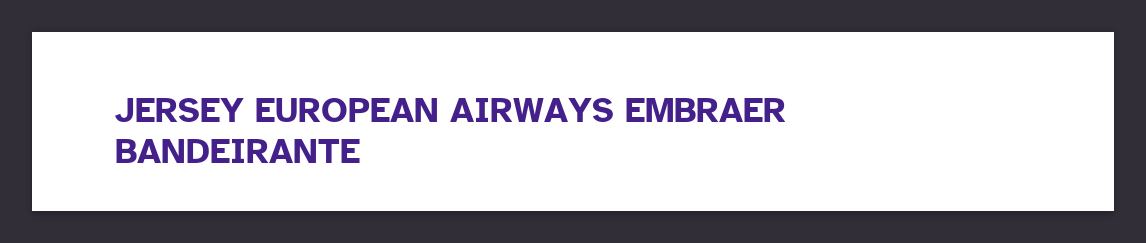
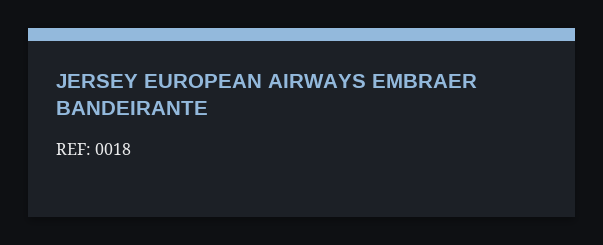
+ REF: 0018

